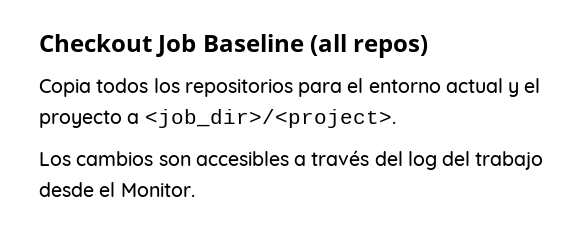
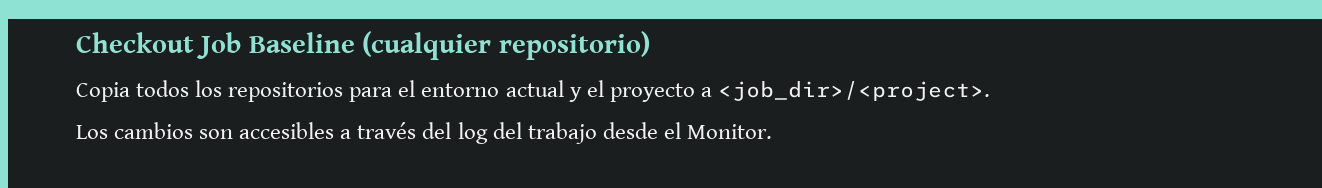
- Checkout Job Baseline (all repos)
+ Checkout Job Baseline (cualquier repositorio)

